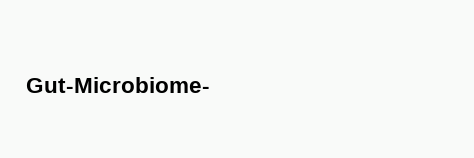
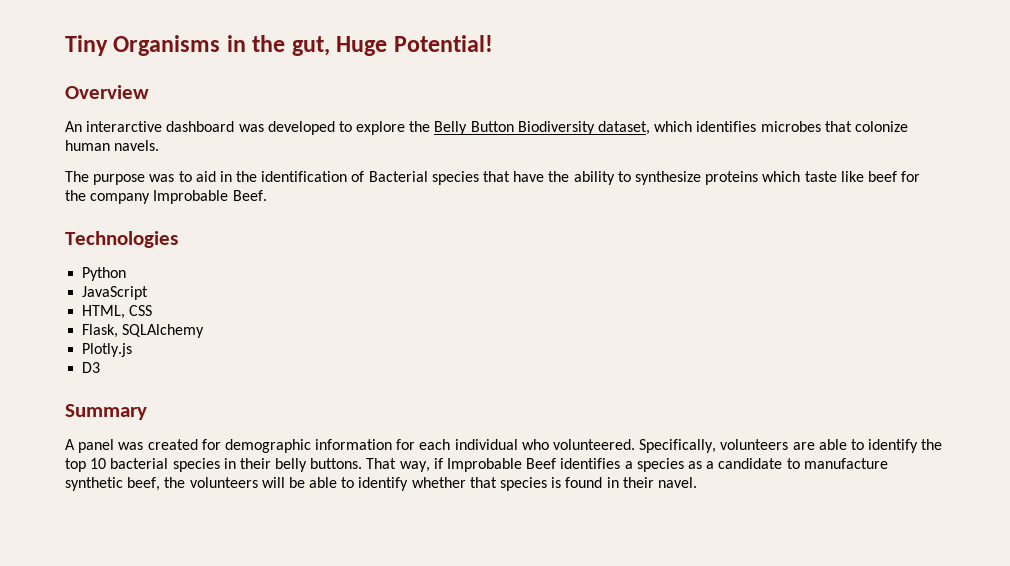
- Gut-Microbiome-
+ Tiny Organisms in the gut, Huge Potential!
+ Overview
+ An interarctive dashboard was developed to explore the Belly Button Biodiversity dataset, which identifies microbes that colonize human navels.
+ The purpose was to aid in the identification of Bacterial species that have the ability to synthesize proteins which taste like beef for the company Improbable Beef.
+ Technologies
+ Python
+ JavaScript
+ HTML, CSS
+ Flask, SQLAlchemy
+ Plotly.js
+ D3
+ Summary
+ A panel was created for demographic information for each individual who volunteered. Specifically, volunteers are able to identify the top 10 bacterial species in their belly buttons. That way, if Improbable Beef identifies a species as a candidate to manufacture synthetic beef, the volunteers will be able to identify whether that species is found in their navel.

